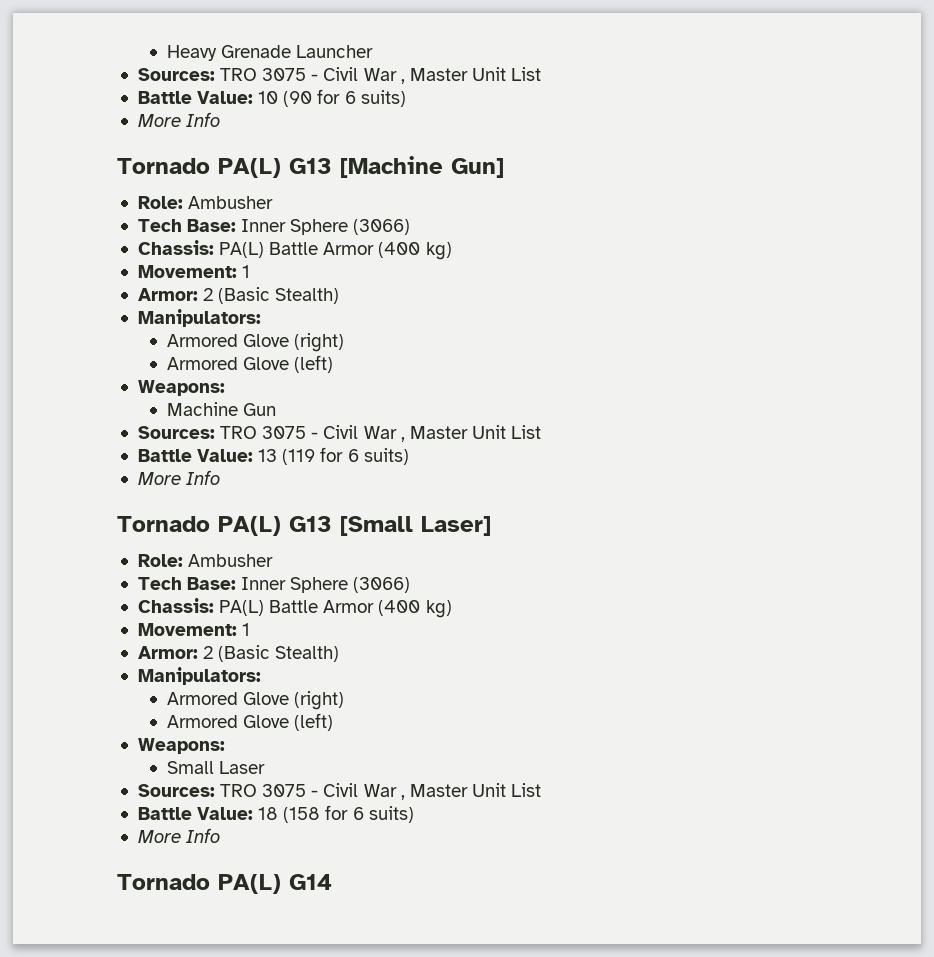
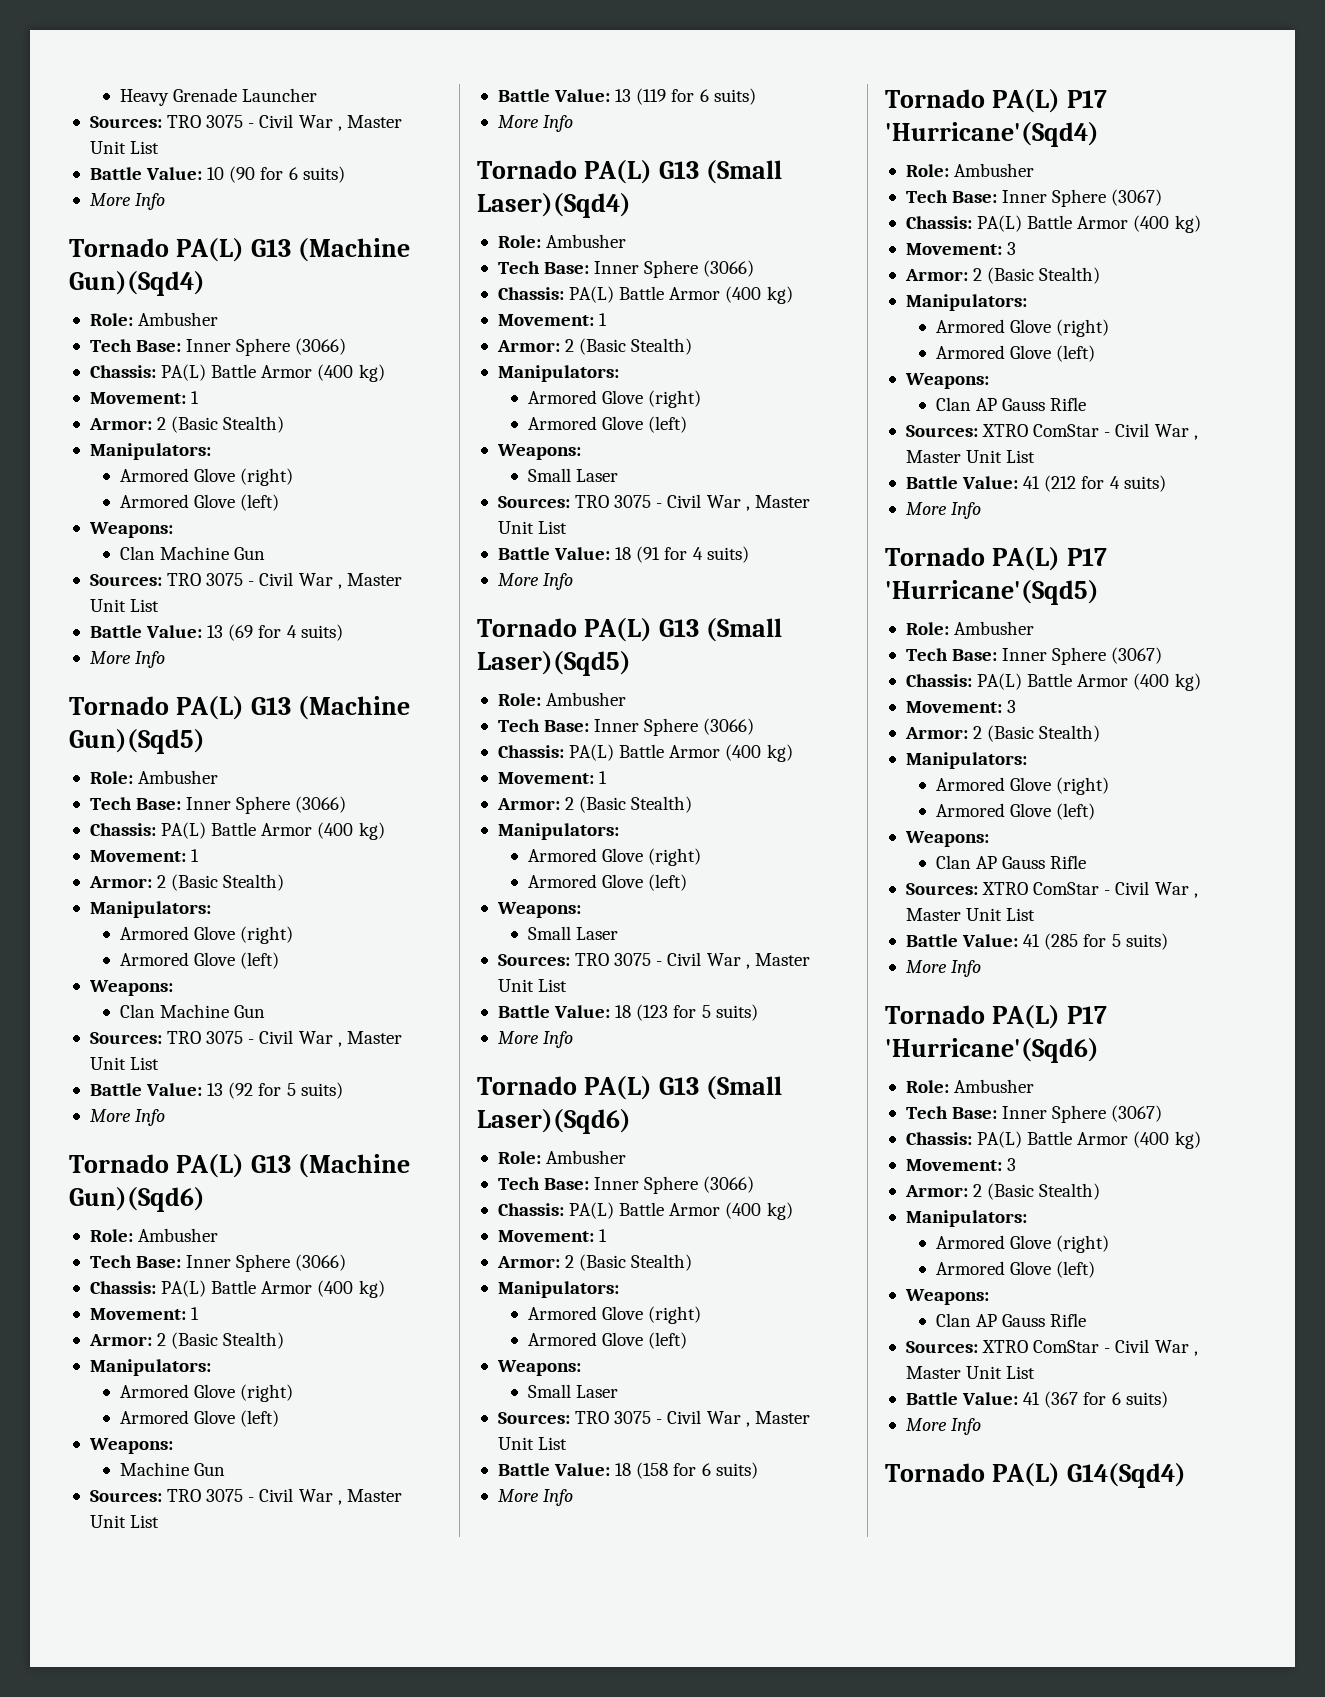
- Tornado PA(L) G13 [Machine Gun]
+ Tornado PA(L) G13 (Machine Gun)(Sqd4)
+ Role: Ambusher
+ Tech Base: Inner Sphere (3066)
+ Chassis: PA(L) Battle Armor (400 kg)
+ Movement: 1
+ Armor: 2 (Basic Stealth)
+ Manipulators:
+ Armored Glove (right)
+ Armored Glove (left)
+ Weapons:
+ Clan Machine Gun
+ Sources: TRO 3075 - Civil War , Master Unit List
+ Battle Value: 13 (69 for 4 suits)
+ More Info
+ Tornado PA(L) G13 (Machine Gun)(Sqd5)
+ Role: Ambusher
+ Tech Base: Inner Sphere (3066)
+ Chassis: PA(L) Battle Armor (400 kg)
+ Movement: 1
+ Armor: 2 (Basic Stealth)
+ Manipulators:
+ Armored Glove (right)
+ Armored Glove (left)
+ Weapons:
+ Clan Machine Gun
+ Sources: TRO 3075 - Civil War , Master Unit List
+ Battle Value: 13 (92 for 5 suits)
+ More Info
+ Tornado PA(L) G13 (Machine Gun)(Sqd6)
- Tornado PA(L) G13 [Small Laser]
+ Tornado PA(L) G13 (Small Laser)(Sqd4)
+ Role: Ambusher
+ Tech Base: Inner Sphere (3066)
+ Chassis: PA(L) Battle Armor (400 kg)
+ Movement: 1
+ Armor: 2 (Basic Stealth)
+ Manipulators:
+ Armored Glove (right)
+ Armored Glove (left)
+ Weapons:
+ Small Laser
+ Sources: TRO 3075 - Civil War , Master Unit List
+ Battle Value: 18 (91 for 4 suits)
+ More Info
+ Tornado PA(L) G13 (Small Laser)(Sqd5)
+ Role: Ambusher
+ Tech Base: Inner Sphere (3066)
+ Chassis: PA(L) Battle Armor (400 kg)
+ Movement: 1
+ Armor: 2 (Basic Stealth)
+ Manipulators:
+ Armored Glove (right)
+ Armored Glove (left)
+ Weapons:
+ Small Laser
+ Sources: TRO 3075 - Civil War , Master Unit List
+ Battle Value: 18 (123 for 5 suits)
+ More Info
+ Tornado PA(L) G13 (Small Laser)(Sqd6)
- Tornado PA(L) G14
+ Tornado PA(L) P17 'Hurricane'(Sqd4)
+ Role: Ambusher
+ Tech Base: Inner Sphere (3067)
+ Chassis: PA(L) Battle Armor (400 kg)
+ Movement: 3
+ Armor: 2 (Basic Stealth)
+ Manipulators:
+ Armored Glove (right)
+ Armored Glove (left)
+ Weapons:
+ Clan AP Gauss Rifle
+ Sources: XTRO ComStar - Civil War , Master Unit List
+ Battle Value: 41 (212 for 4 suits)
+ More Info
+ Tornado PA(L) P17 'Hurricane'(Sqd5)
+ Role: Ambusher
+ Tech Base: Inner Sphere (3067)
+ Chassis: PA(L) Battle Armor (400 kg)
+ Movement: 3
+ Armor: 2 (Basic Stealth)
+ Manipulators:
+ Armored Glove (right)
+ Armored Glove (left)
+ Weapons:
+ Clan AP Gauss Rifle
+ Sources: XTRO ComStar - Civil War , Master Unit List
+ Battle Value: 41 (285 for 5 suits)
+ More Info
+ Tornado PA(L) P17 'Hurricane'(Sqd6)
+ Role: Ambusher
+ Tech Base: Inner Sphere (3067)
+ Chassis: PA(L) Battle Armor (400 kg)
+ Movement: 3
+ Armor: 2 (Basic Stealth)
+ Manipulators:
+ Armored Glove (right)
+ Armored Glove (left)
+ Weapons:
+ Clan AP Gauss Rifle
+ Sources: XTRO ComStar - Civil War , Master Unit List
+ Battle Value: 41 (367 for 6 suits)
+ More Info
+ Tornado PA(L) G14(Sqd4)

